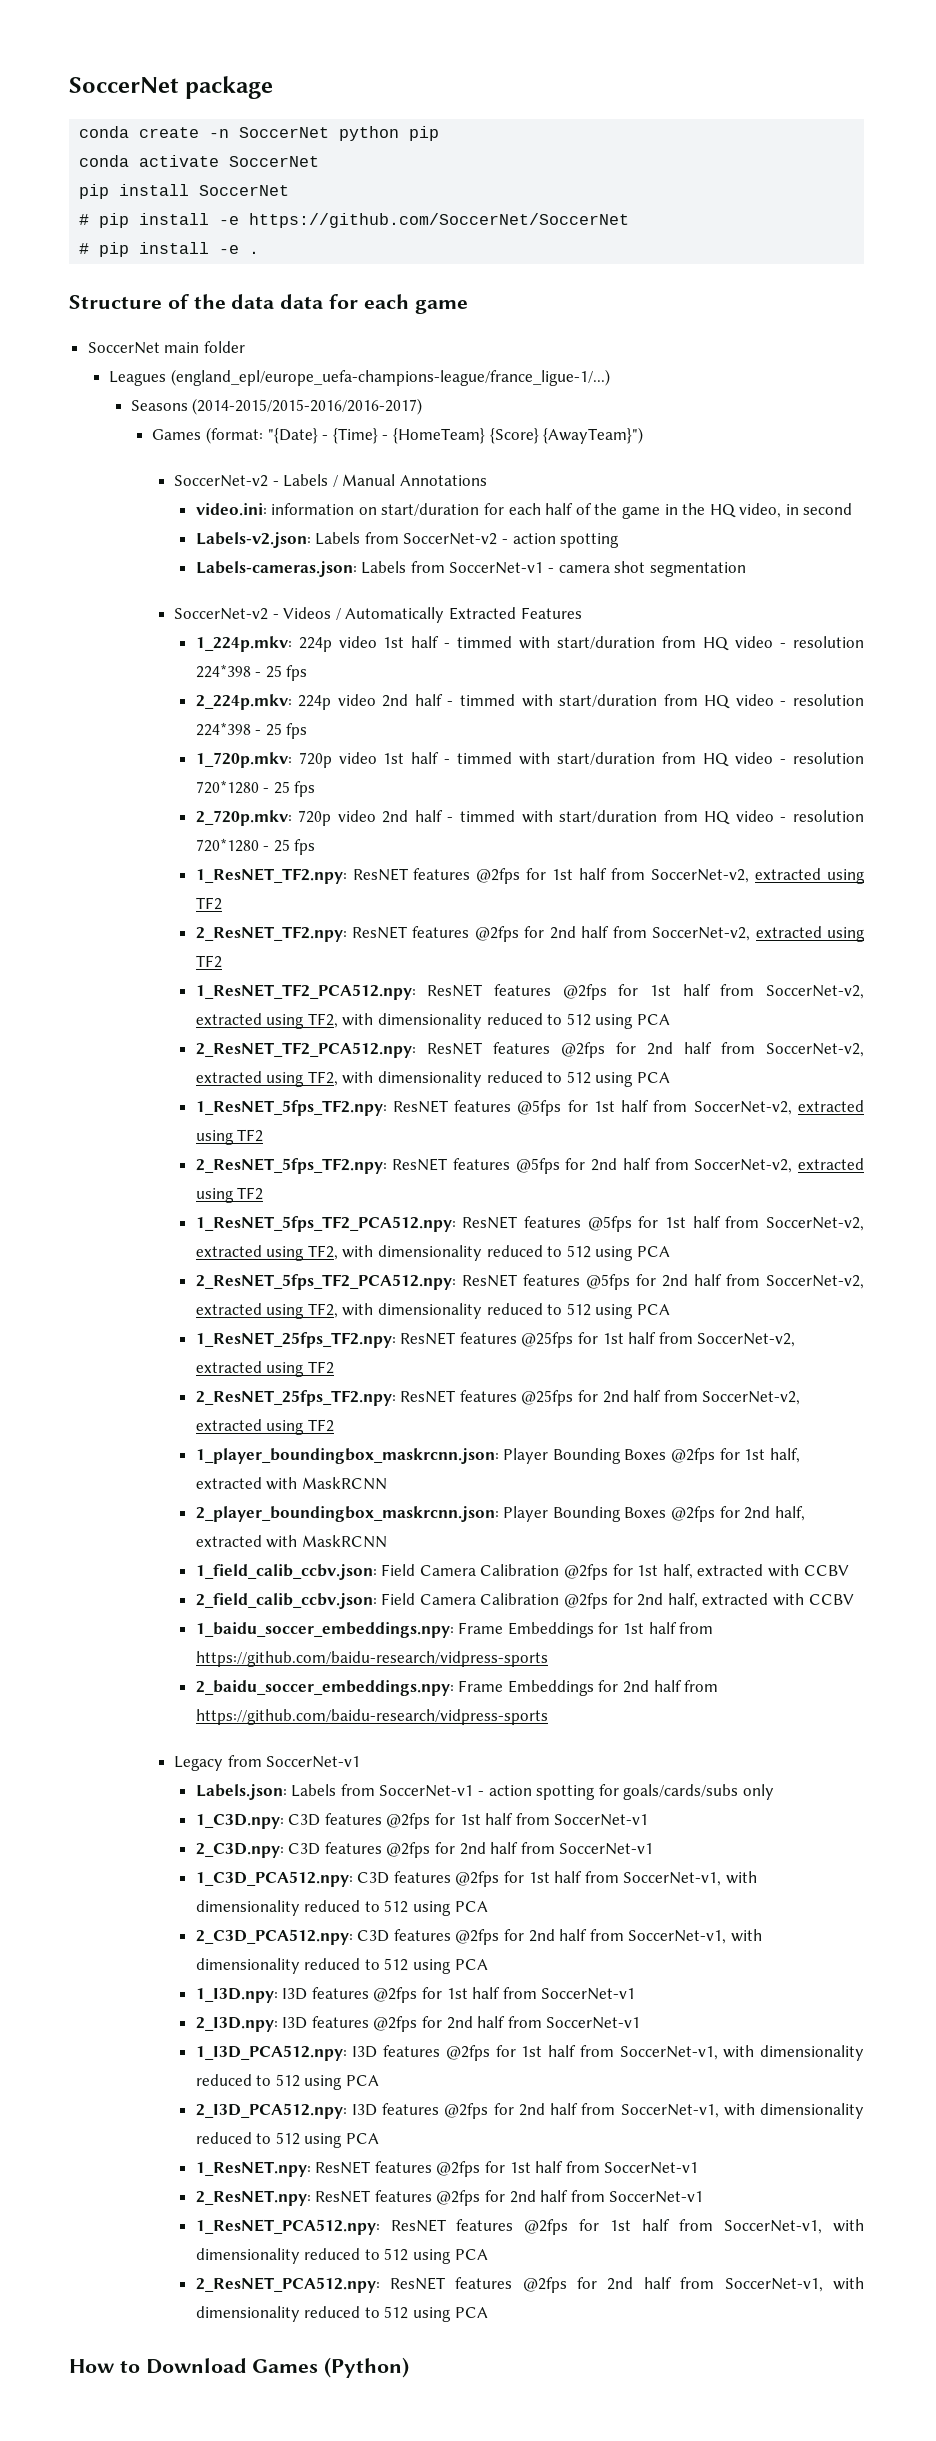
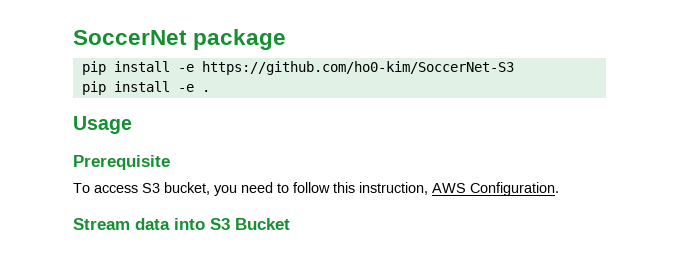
- conda create -n SoccerNet python pip
- conda activate SoccerNet
- pip install SoccerNet
- # pip install -e https://github.com/SoccerNet/SoccerNet
- # pip install -e .
+ pip install -e https://github.com/ho0-kim/SoccerNet-S3
+ pip install -e .
- Structure of the data data for each game
- SoccerNet main folder
- Leagues (england_epl/europe_uefa-champions-league/france_ligue-1/...)
- Seasons (2014-2015/2015-2016/2016-2017)
- Games (format: "{Date} - {Time} - {HomeTeam} {Score} {AwayTeam}")
- SoccerNet-v2 - Labels / Manual Annotations
- video.ini: information on start/duration for each half of the game in the HQ video, in second
- Labels-v2.json: Labels from SoccerNet-v2 - action spotting
- Labels-cameras.json: Labels from SoccerNet-v1 - camera shot segmentation
- SoccerNet-v2 - Videos / Automatically Extracted Features
- 1_224p.mkv: 224p video 1st half - timmed with start/duration from HQ video - resolution 224*398 - 25 fps
- 2_224p.mkv: 224p video 2nd half - timmed with start/duration from HQ video - resolution 224*398 - 25 fps
- 1_720p.mkv: 720p video 1st half - timmed with start/duration from HQ video - resolution 720*1280 - 25 fps
- 2_720p.mkv: 720p video 2nd half - timmed with start/duration from HQ video - resolution 720*1280 - 25 fps
- 1_ResNET_TF2.npy: ResNET features @2fps for 1st half from SoccerNet-v2, extracted using TF2
- 2_ResNET_TF2.npy: ResNET features @2fps for 2nd half from SoccerNet-v2, extracted using TF2
- 1_ResNET_TF2_PCA512.npy: ResNET features @2fps for 1st half from SoccerNet-v2, extracted using TF2, with dimensionality reduced to 512 using PCA
- 2_ResNET_TF2_PCA512.npy: ResNET features @2fps for 2nd half from SoccerNet-v2, extracted using TF2, with dimensionality reduced to 512 using PCA
- 1_ResNET_5fps_TF2.npy: ResNET features @5fps for 1st half from SoccerNet-v2, extracted using TF2
- 2_ResNET_5fps_TF2.npy: ResNET features @5fps for 2nd half from SoccerNet-v2, extracted using TF2
- 1_ResNET_5fps_TF2_PCA512.npy: ResNET features @5fps for 1st half from SoccerNet-v2, extracted using TF2, with dimensionality reduced to 512 using PCA
- 2_ResNET_5fps_TF2_PCA512.npy: ResNET features @5fps for 2nd half from SoccerNet-v2, extracted using TF2, with dimensionality reduced to 512 using PCA
- 1_ResNET_25fps_TF2.npy: ResNET features @25fps for 1st half from SoccerNet-v2, extracted using TF2
- 2_ResNET_25fps_TF2.npy: ResNET features @25fps for 2nd half from SoccerNet-v2, extracted using TF2
- 1_player_boundingbox_maskrcnn.json: Player Bounding Boxes @2fps for 1st half, extracted with MaskRCNN
- 2_player_boundingbox_maskrcnn.json: Player Bounding Boxes @2fps for 2nd half, extracted with MaskRCNN
- 1_field_calib_ccbv.json: Field Camera Calibration @2fps for 1st half, extracted with CCBV
- 2_field_calib_ccbv.json: Field Camera Calibration @2fps for 2nd half, extracted with CCBV
- 1_baidu_soccer_embeddings.npy: Frame Embeddings for 1st half from https://github.com/baidu-research/vidpress-sports
- 2_baidu_soccer_embeddings.npy: Frame Embeddings for 2nd half from https://github.com/baidu-research/vidpress-sports
- Legacy from SoccerNet-v1
- Labels.json: Labels from SoccerNet-v1 - action spotting for goals/cards/subs only
- 1_C3D.npy: C3D features @2fps for 1st half from SoccerNet-v1
- 2_C3D.npy: C3D features @2fps for 2nd half from SoccerNet-v1
- 1_C3D_PCA512.npy: C3D features @2fps for 1st half from SoccerNet-v1, with dimensionality reduced to 512 using PCA
- 2_C3D_PCA512.npy: C3D features @2fps for 2nd half from SoccerNet-v1, with dimensionality reduced to 512 using PCA
- 1_I3D.npy: I3D features @2fps for 1st half from SoccerNet-v1
- 2_I3D.npy: I3D features @2fps for 2nd half from SoccerNet-v1
- 1_I3D_PCA512.npy: I3D features @2fps for 1st half from SoccerNet-v1, with dimensionality reduced to 512 using PCA
- 2_I3D_PCA512.npy: I3D features @2fps for 2nd half from SoccerNet-v1, with dimensionality reduced to 512 using PCA
- 1_ResNET.npy: ResNET features @2fps for 1st half from SoccerNet-v1
- 2_ResNET.npy: ResNET features @2fps for 2nd half from SoccerNet-v1
- 1_ResNET_PCA512.npy: ResNET features @2fps for 1st half from SoccerNet-v1, with dimensionality reduced to 512 using PCA
- 2_ResNET_PCA512.npy: ResNET features @2fps for 2nd half from SoccerNet-v1, with dimensionality reduced to 512 using PCA
- How to Download Games (Python)
+ Usage
+ Prerequisite
+ To access S3 bucket, you need to follow this instruction, AWS Configuration.
+ Stream data into S3 Bucket

